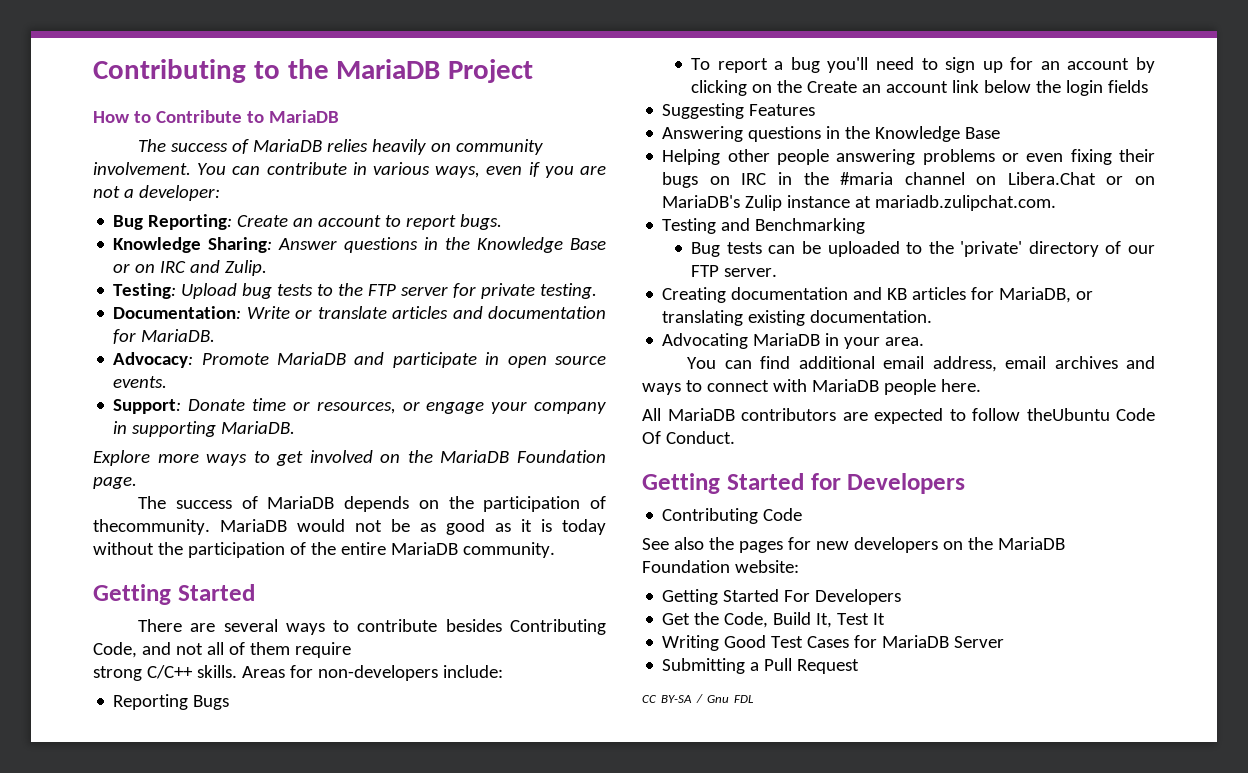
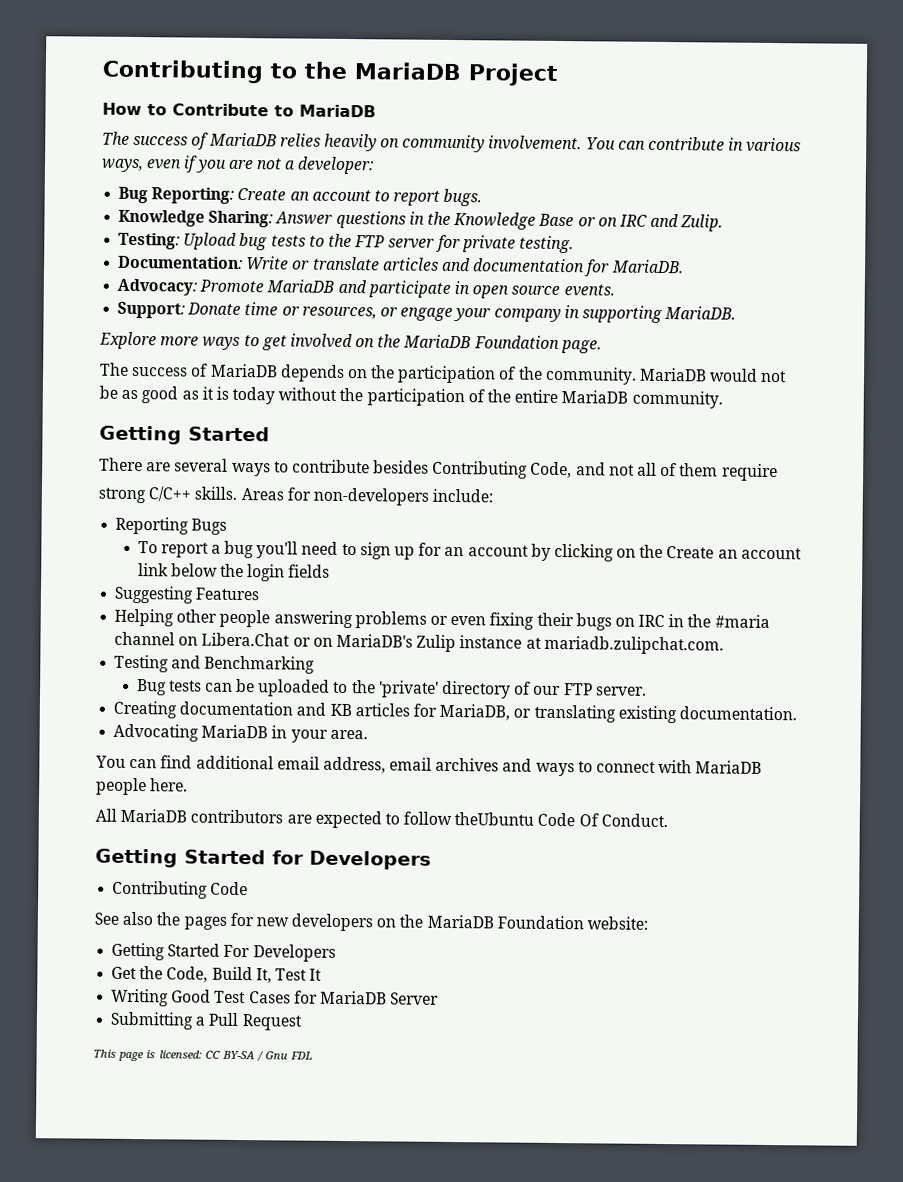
- The success of MariaDB depends on the participation of thecommunity.
+ The success of MariaDB depends on the participation of the community.
- Answering questions in the Knowledge Base
- CC BY-SA / Gnu FDL
+ This page is licensed: CC BY-SA / Gnu FDL

